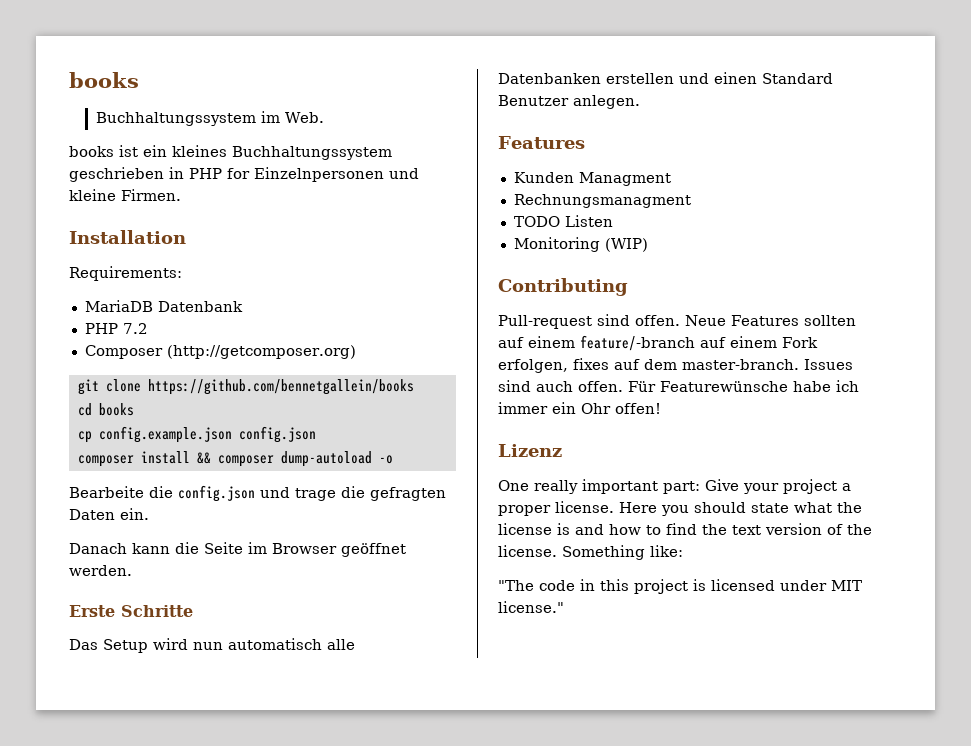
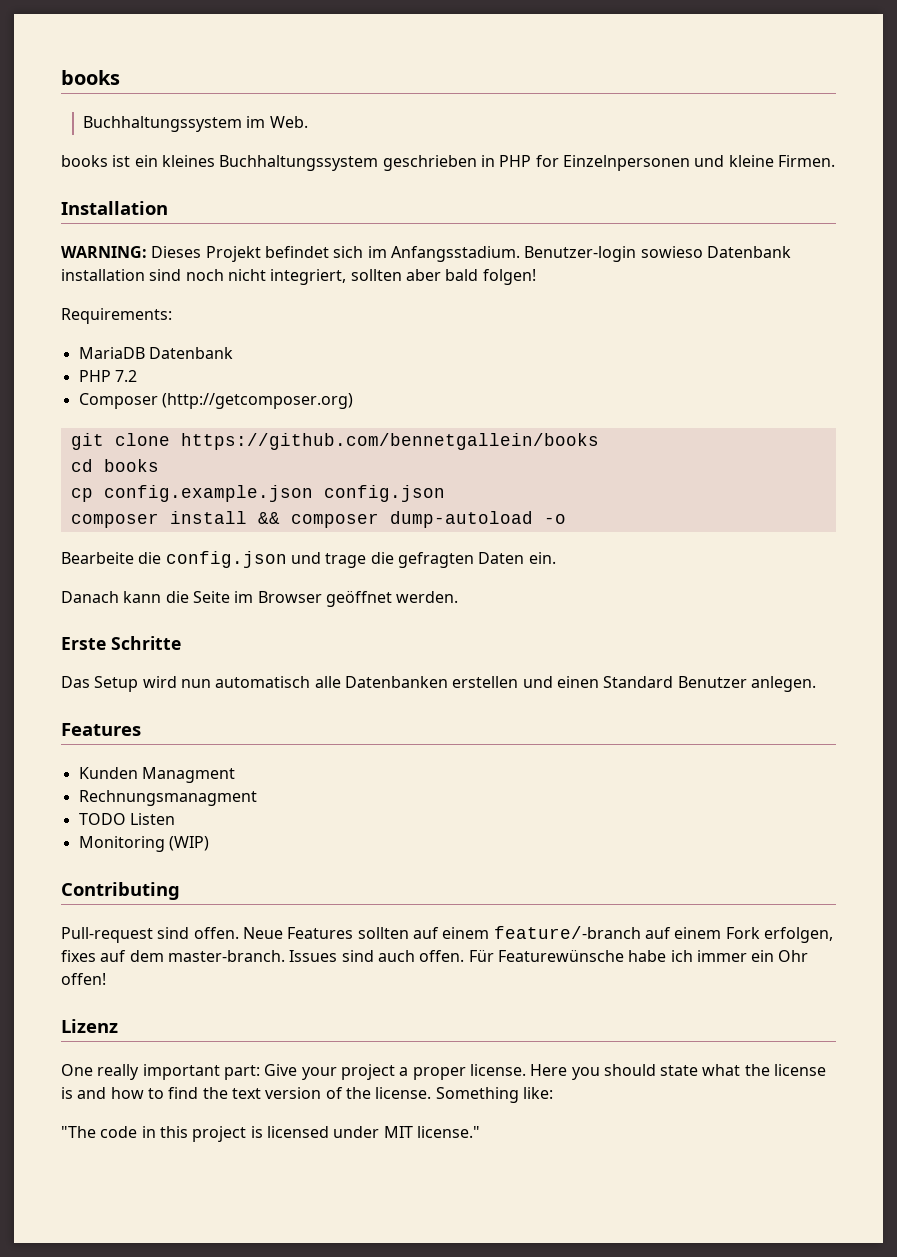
+ WARNING: Dieses Projekt befindet sich im Anfangsstadium. Benutzer-login sowieso Datenbank installation sind noch nicht integriert, sollten aber bald folgen!

